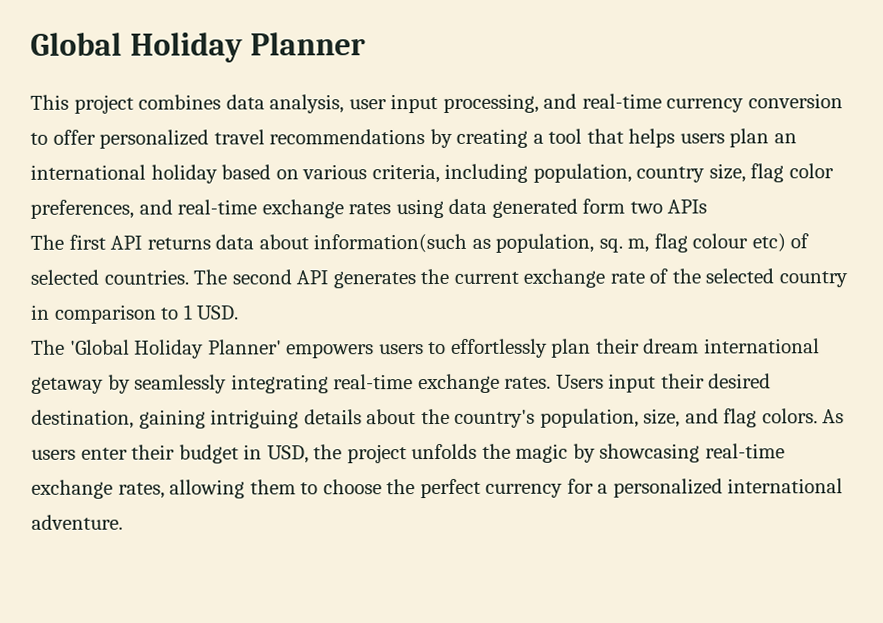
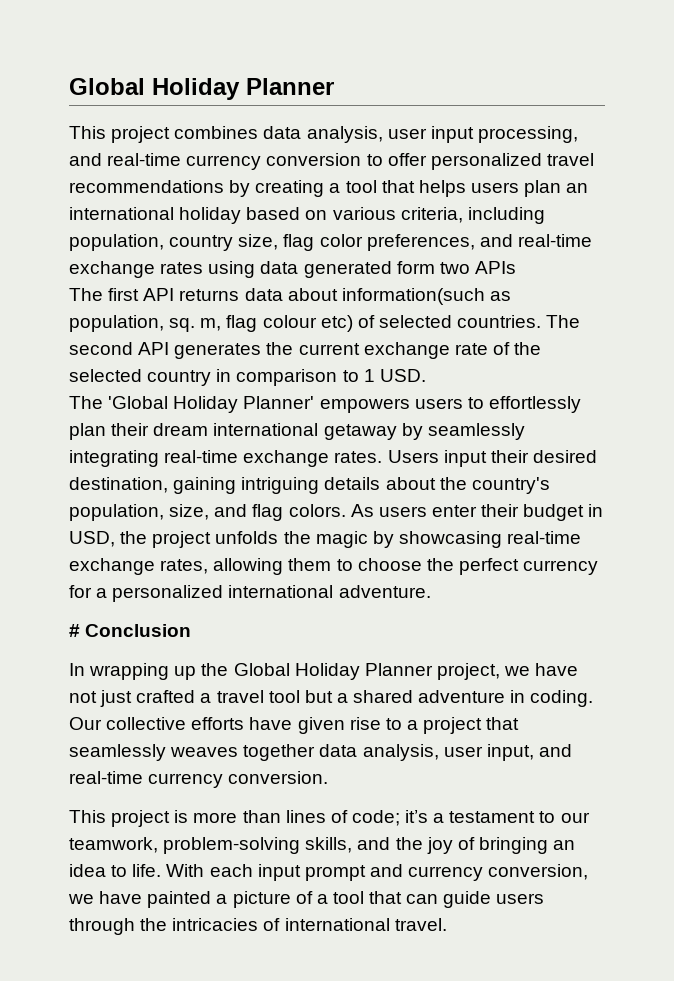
+ # Conclusion
+ In wrapping up the Global Holiday Planner project, we have not just crafted a travel tool but a shared adventure in coding. Our collective efforts have given rise to a project that seamlessly weaves together data analysis, user input, and real-time currency conversion.
+ This project is more than lines of code; it’s a testament to our teamwork, problem-solving skills, and the joy of bringing an idea to life. With each input prompt and currency conversion, we have painted a picture of a tool that can guide users through the intricacies of international travel.

